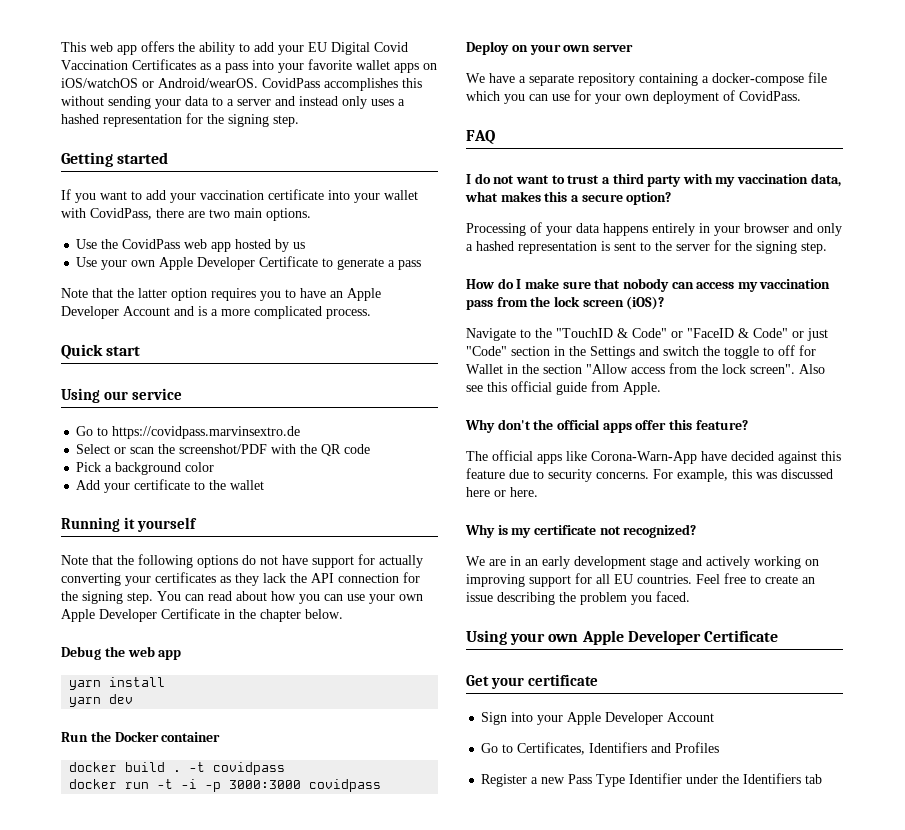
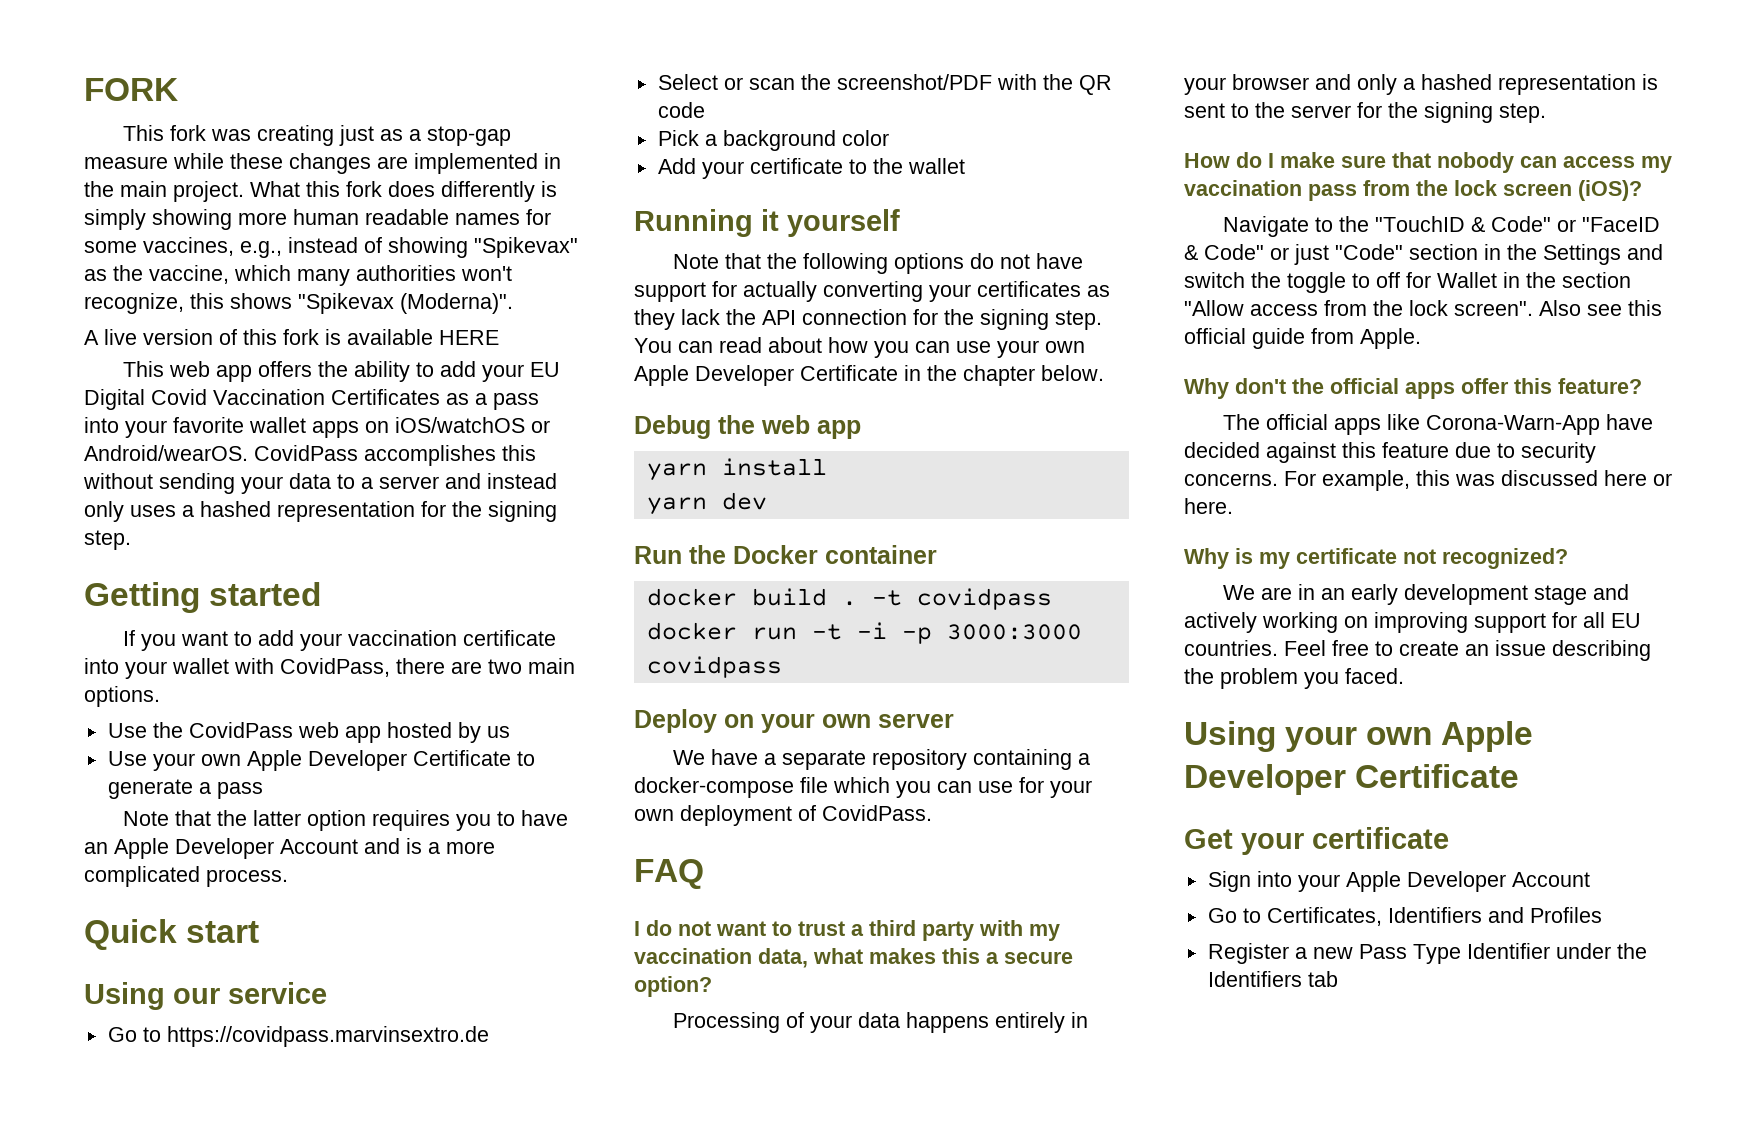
+ FORK
+ This fork was creating just as a stop-gap measure while these changes are implemented in the main project. What this fork does differently is simply showing more human readable names for some vaccines, e.g., instead of showing "Spikevax" as the vaccine, which many authorities won't recognize, this shows "Spikevax (Moderna)".
+ A live version of this fork is available HERE

